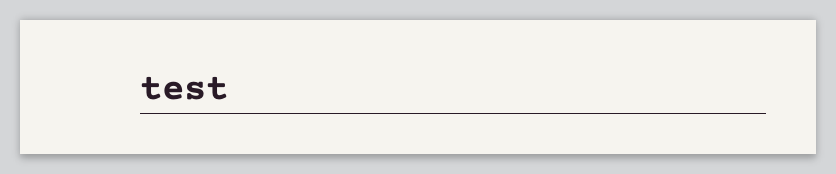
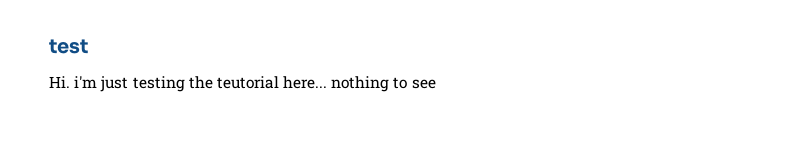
+ Hi. i'm just testing the teutorial here... nothing to see

